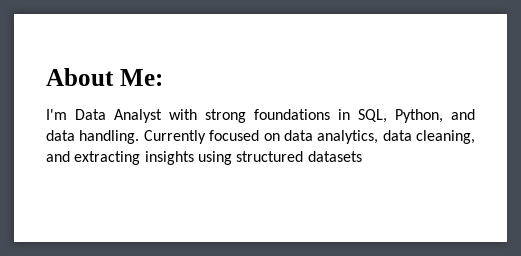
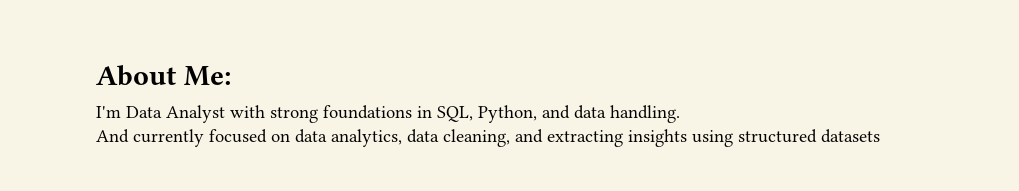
- I'm Data Analyst with strong foundations in SQL, Python, and data handling. Currently focused on data analytics, data cleaning, and extracting insights using structured datasets
+ I'm Data Analyst with strong foundations in SQL, Python, and data handling.
+ And currently focused on data analytics, data cleaning, and extracting insights using structured datasets

